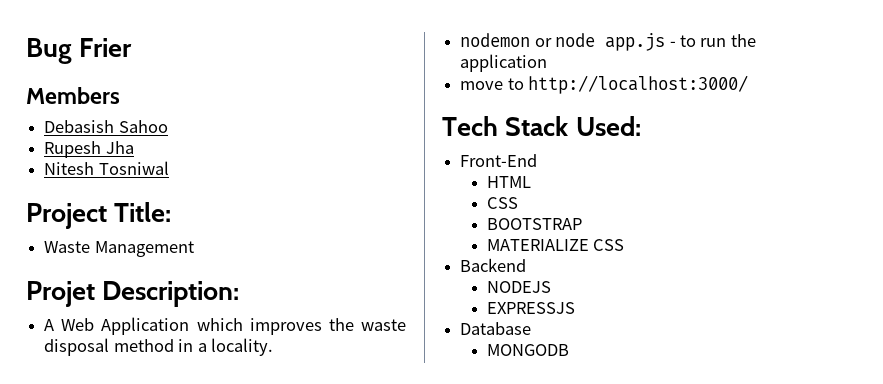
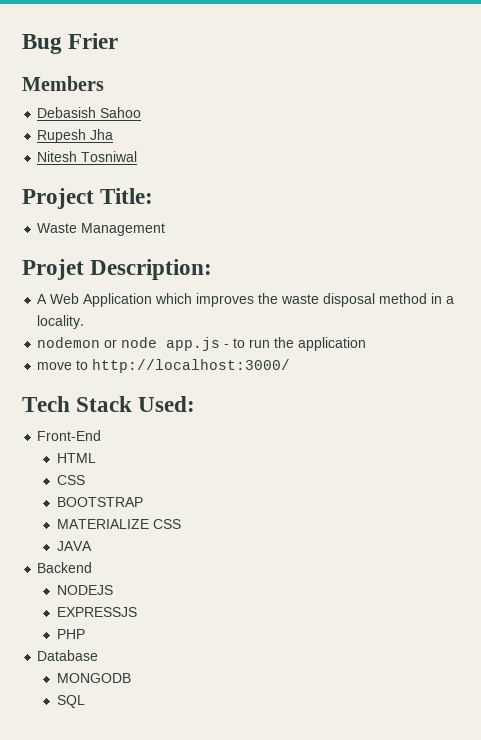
+ JAVA
+ PHP
+ SQL

